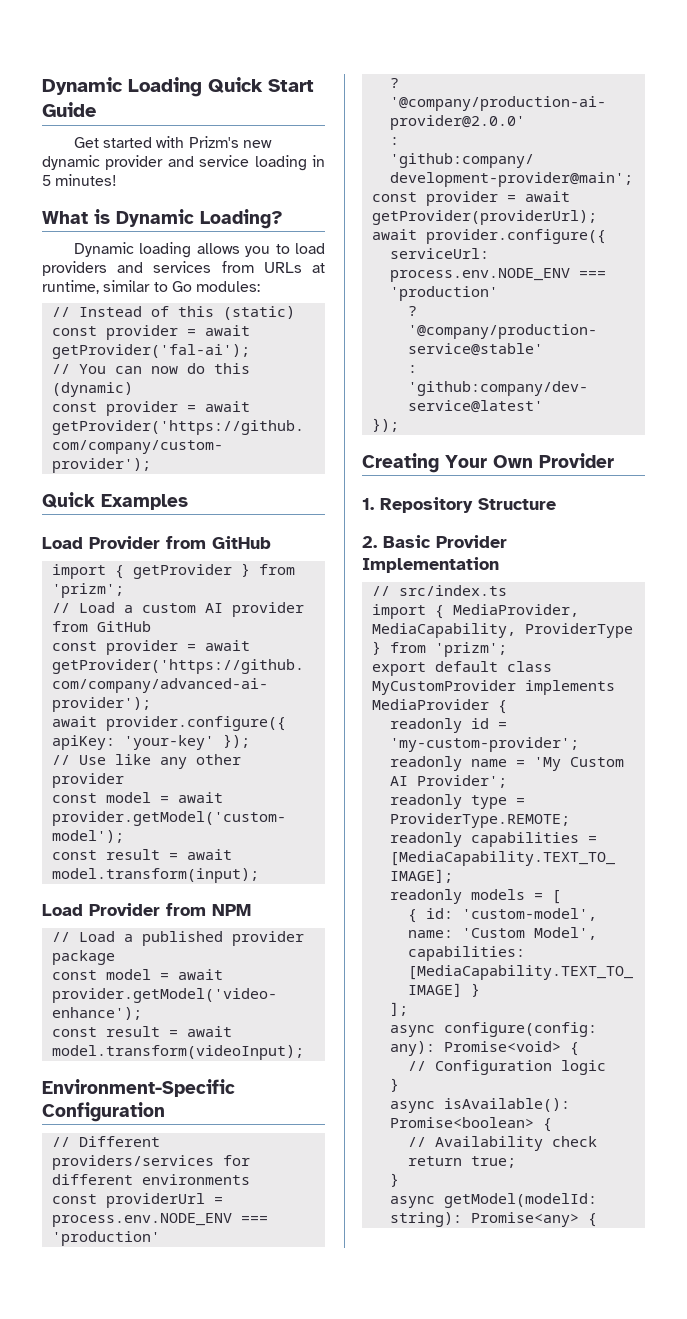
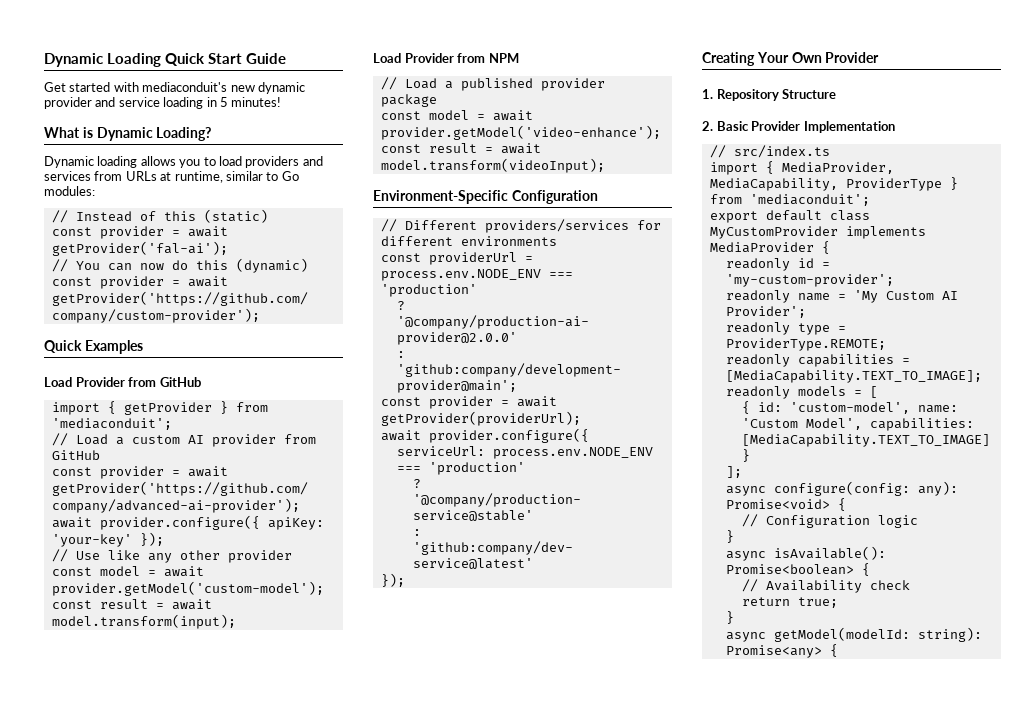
- Get started with Prizm's new dynamic provider and service loading in 5 minutes!
+ Get started with mediaconduit's new dynamic provider and service loading in 5 minutes!
- import { getProvider } from 'prizm';
+ import { getProvider } from 'mediaconduit';
- import { MediaProvider, MediaCapability, ProviderType } from 'prizm';
+ import { MediaProvider, MediaCapability, ProviderType } from 'mediaconduit';

